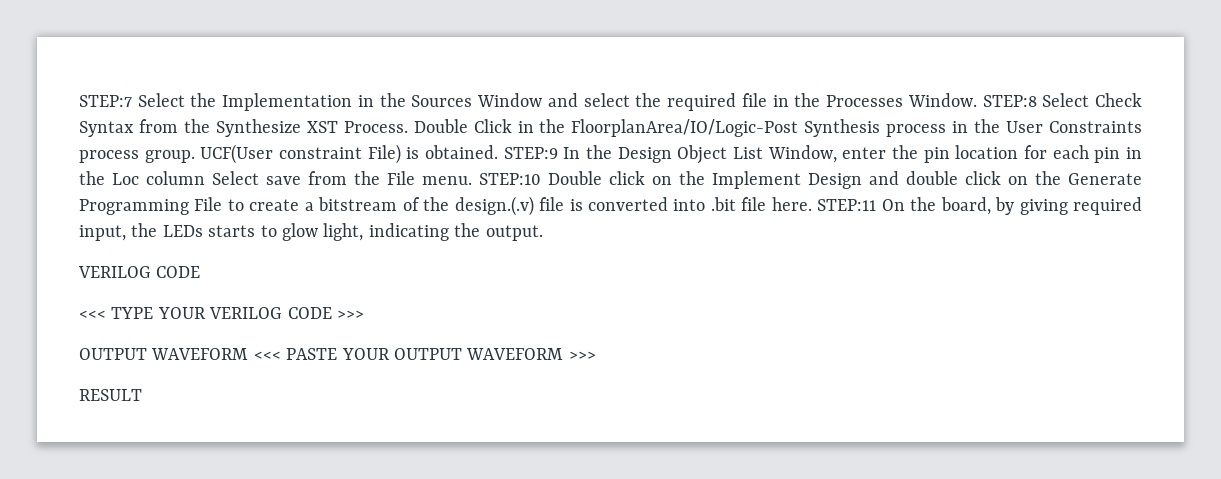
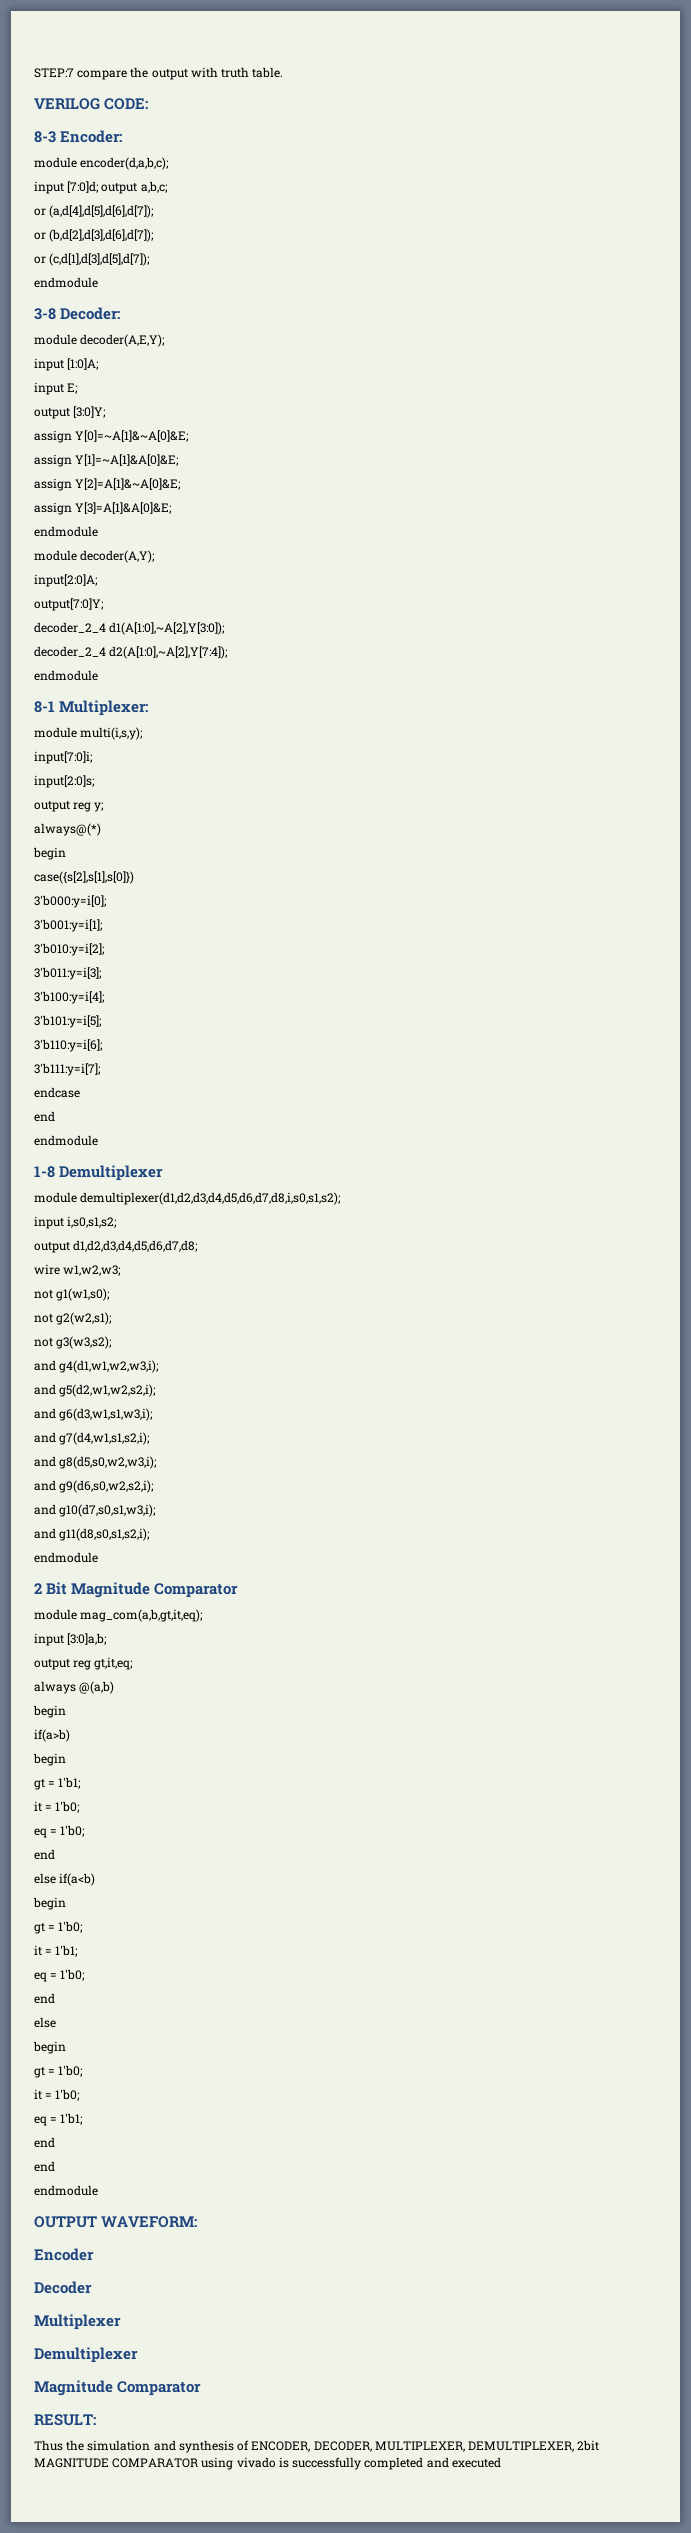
- STEP:7 Select the Implementation in the Sources Window and select the required file in the Processes Window. STEP:8 Select Check Syntax from the Synthesize XST Process. Double Click in the FloorplanArea/IO/Logic-Post Synthesis process in the User Constraints process group. UCF(User constraint File) is obtained. STEP:9 In the Design Object List Window, enter the pin location for each pin in the Loc column Select save from the File menu. STEP:10 Double click on the Implement Design and double click on the Generate Programming File to create a bitstream of the design.(.v) file is converted into .bit file here. STEP:11 On the board, by giving required input, the LEDs starts to glow light, indicating the output.
- VERILOG CODE
- <<< TYPE YOUR VERILOG CODE >>>
- OUTPUT WAVEFORM <<< PASTE YOUR OUTPUT WAVEFORM >>>
- RESULT
+ STEP:7 compare the output with truth table.
+ VERILOG CODE:
+ 8-3 Encoder:
+ module encoder(d,a,b,c);
+ input [7:0]d; output a,b,c;
+ or (a,d[4],d[5],d[6],d[7]);
+ or (b,d[2],d[3],d[6],d[7]);
+ or (c,d[1],d[3],d[5],d[7]);
+ endmodule
+ 3-8 Decoder:
+ module decoder(A,E,Y);
+ input [1:0]A;
+ input E;
+ output [3:0]Y;
+ assign Y[0]=~A[1]&~A[0]&E;
+ assign Y[1]=~A[1]&A[0]&E;
+ assign Y[2]=A[1]&~A[0]&E;
+ assign Y[3]=A[1]&A[0]&E;
+ endmodule
+ module decoder(A,Y);
+ input[2:0]A;
+ output[7:0]Y;
+ decoder_2_4 d1(A[1:0],~A[2],Y[3:0]);
+ decoder_2_4 d2(A[1:0],~A[2],Y[7:4]);
+ endmodule
+ 8-1 Multiplexer:
+ module multi(i,s,y);
+ input[7:0]i;
+ input[2:0]s;
+ output reg y;
+ always@(*)
+ begin
+ case({s[2],s[1],s[0]})
+ 3'b000:y=i[0];
+ 3'b001:y=i[1];
+ 3'b010:y=i[2];
+ 3'b011:y=i[3];
+ 3'b100:y=i[4];
+ 3'b101:y=i[5];
+ 3'b110:y=i[6];
+ 3'b111:y=i[7];
+ endcase
+ end
+ endmodule
+ 1-8 Demultiplexer
+ module demultiplexer(d1,d2,d3,d4,d5,d6,d7,d8,i,s0,s1,s2);
+ input i,s0,s1,s2;
+ output d1,d2,d3,d4,d5,d6,d7,d8;
+ wire w1,w2,w3;
+ not g1(w1,s0);
+ not g2(w2,s1);
+ not g3(w3,s2);
+ and g4(d1,w1,w2,w3,i);
+ and g5(d2,w1,w2,s2,i);
+ and g6(d3,w1,s1,w3,i);
+ and g7(d4,w1,s1,s2,i);
+ and g8(d5,s0,w2,w3,i);
+ and g9(d6,s0,w2,s2,i);
+ and g10(d7,s0,s1,w3,i);
+ and g11(d8,s0,s1,s2,i);
+ endmodule
+ 2 Bit Magnitude Comparator
+ module mag_com(a,b,gt,it,eq);
+ input [3:0]a,b;
+ output reg gt,it,eq;
+ always @(a,b)
+ begin
+ if(a>b)
+ begin
+ gt = 1'b1;
+ it = 1'b0;
+ eq = 1'b0;
+ end
+ else if(a<b)
+ begin
+ gt = 1'b0;
+ it = 1'b1;
+ eq = 1'b0;
+ end
+ else
+ begin
+ gt = 1'b0;
+ it = 1'b0;
+ eq = 1'b1;
+ end
+ end
+ endmodule
+ OUTPUT WAVEFORM:
+ Encoder
+ Decoder
+ Multiplexer
+ Demultiplexer
+ Magnitude Comparator
+ RESULT:
+ Thus the simulation and synthesis of ENCODER, DECODER, MULTIPLEXER, DEMULTIPLEXER, 2bit MAGNITUDE COMPARATOR using vivado is successfully completed and executed

